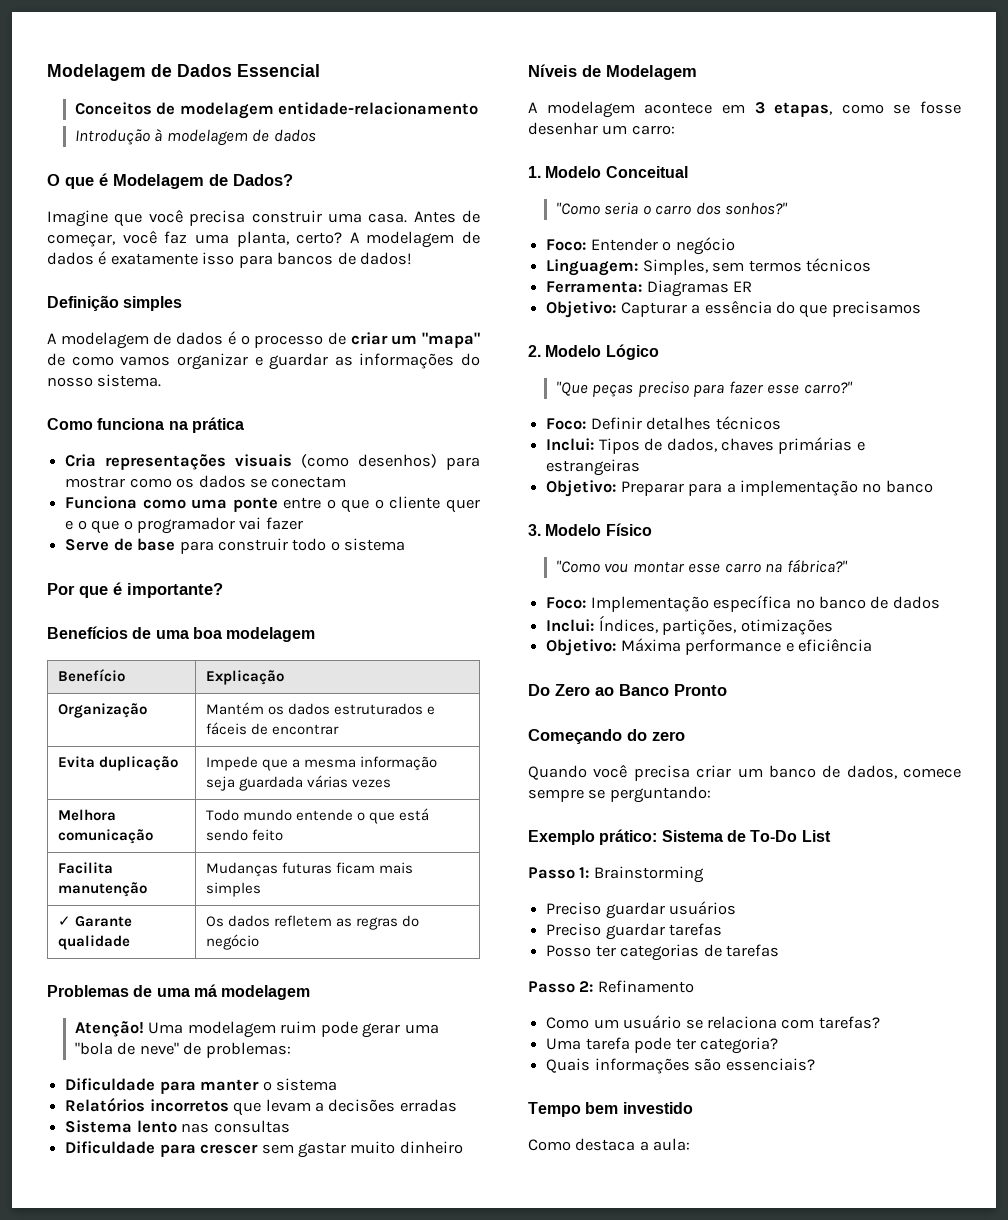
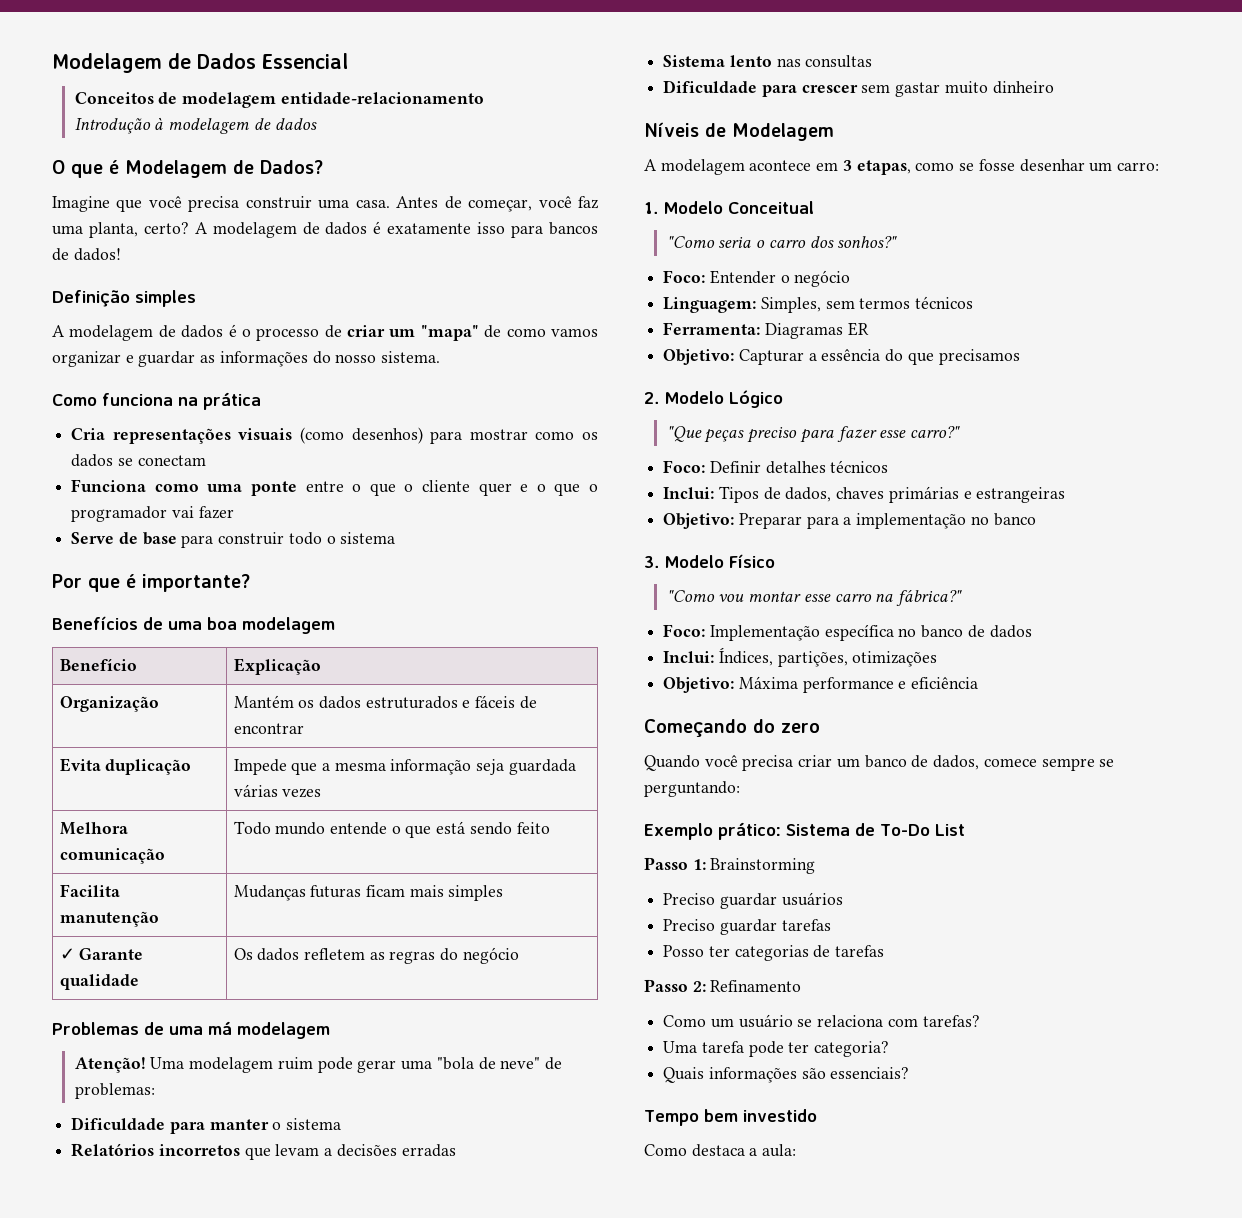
- Do Zero ao Banco Pronto

